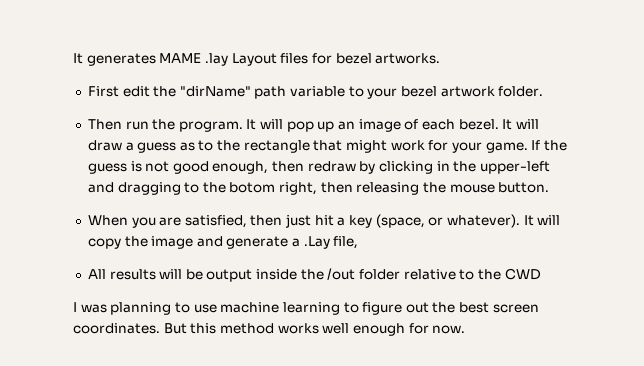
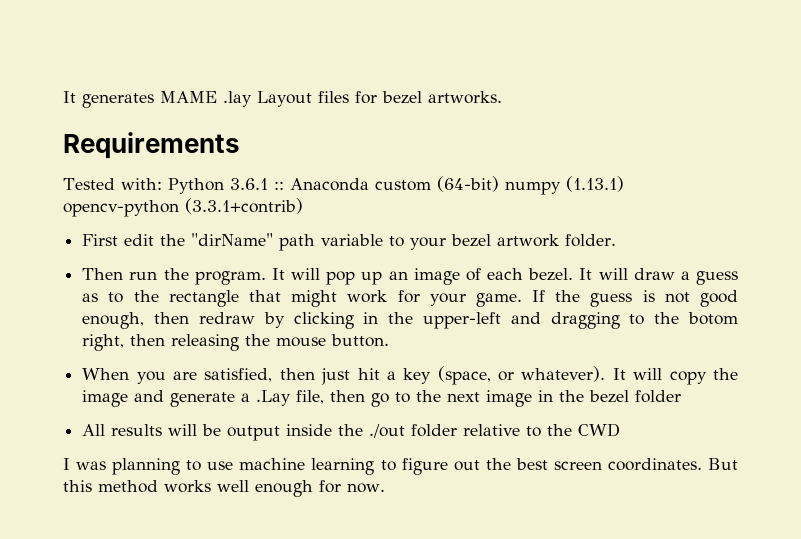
+ Requirements
+ Tested with: Python 3.6.1 :: Anaconda custom (64-bit) numpy (1.13.1) opencv-python (3.3.1+contrib)
- It will copy the image and generate a .Lay file,
+ It will copy the image and generate a .Lay file, then go to the next image in the bezel folder
- All results will be output inside the /out folder relative to the CWD
+ All results will be output inside the ./out folder relative to the CWD

